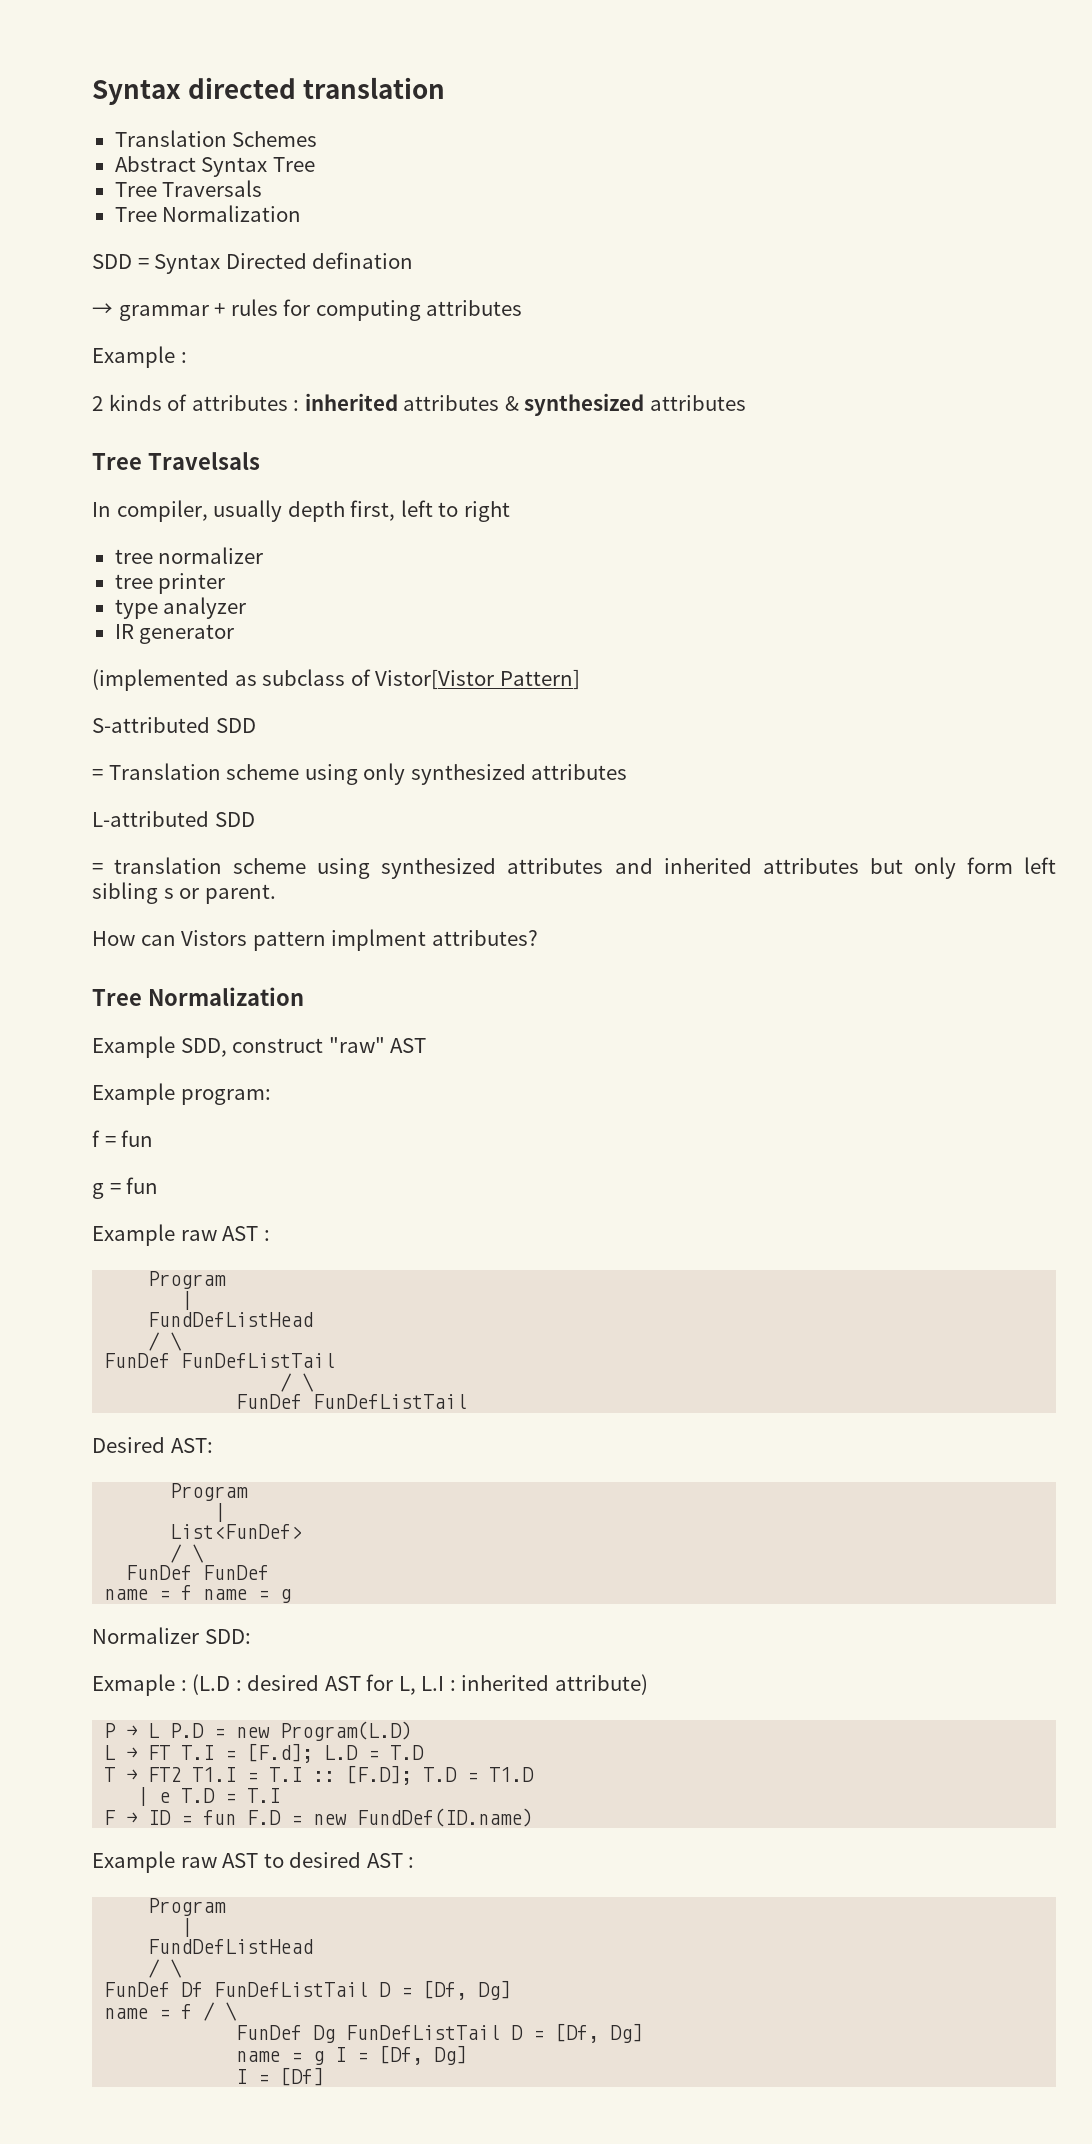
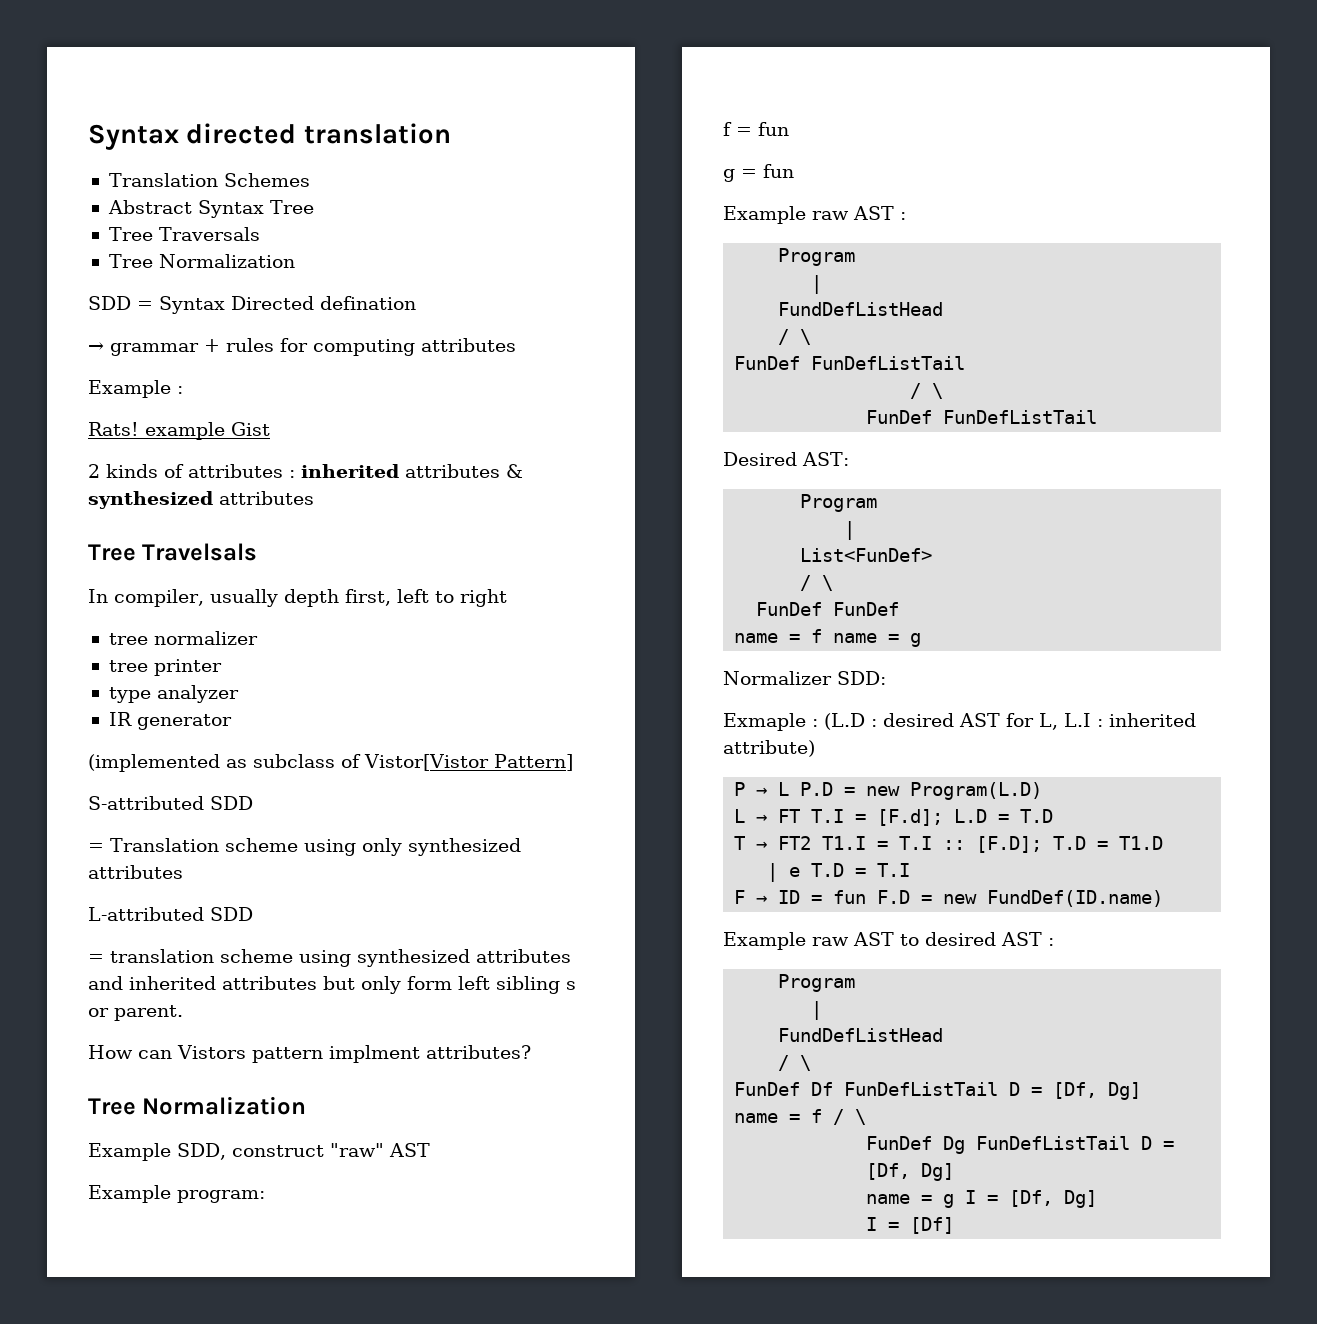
+ Rats! example Gist

